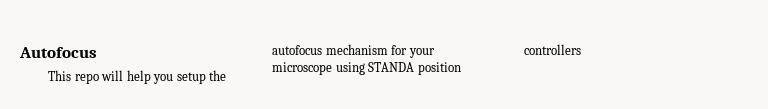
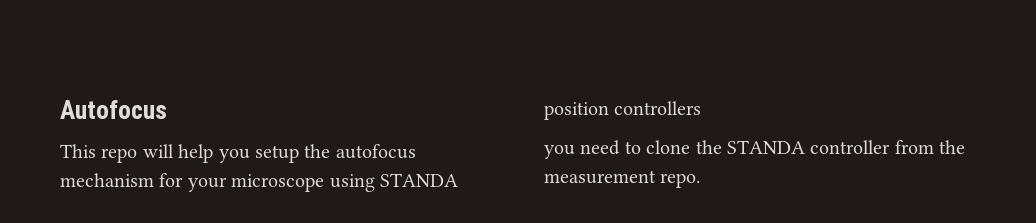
+ you need to clone the STANDA controller from the measurement repo.

